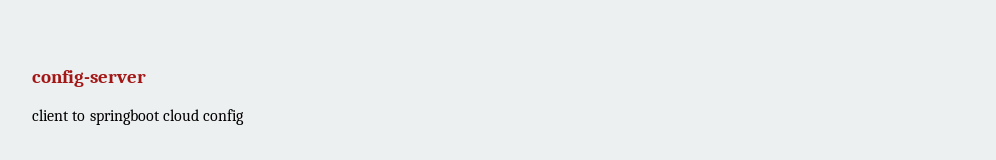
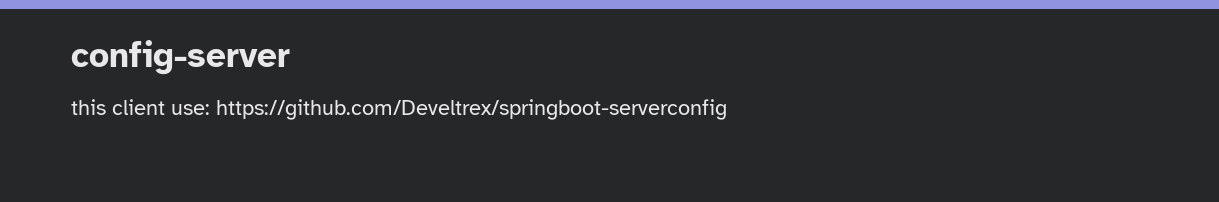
- client to springboot cloud config
+ this client use: https://github.com/Develtrex/springboot-serverconfig

